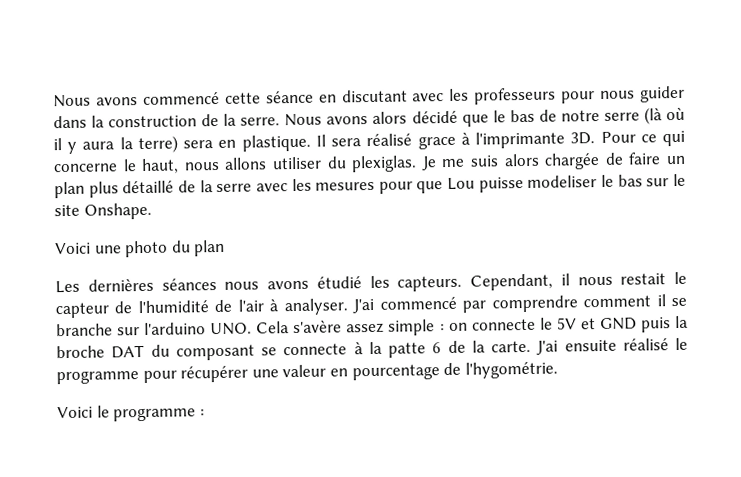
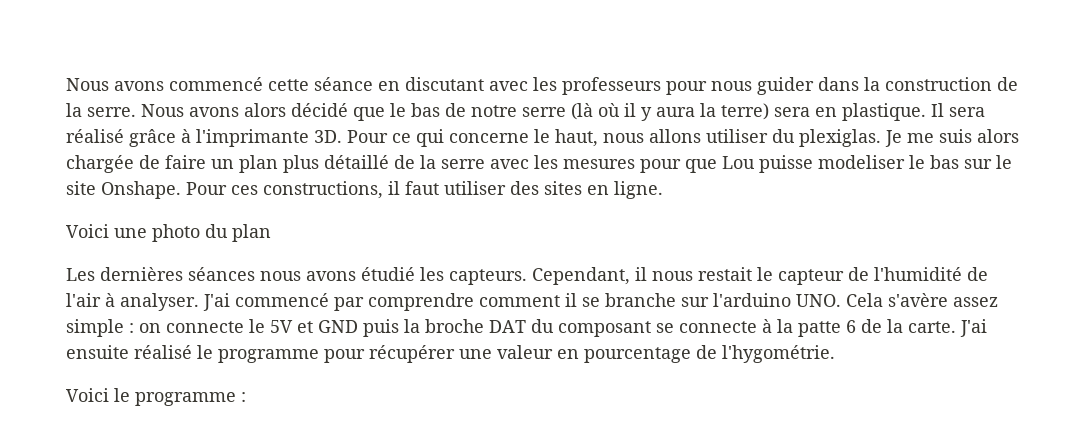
- Il sera réalisé grace à l'imprimante 3D.
+ Il sera réalisé grâce à l'imprimante 3D.
+ Pour ces constructions, il faut utiliser des sites en ligne.

